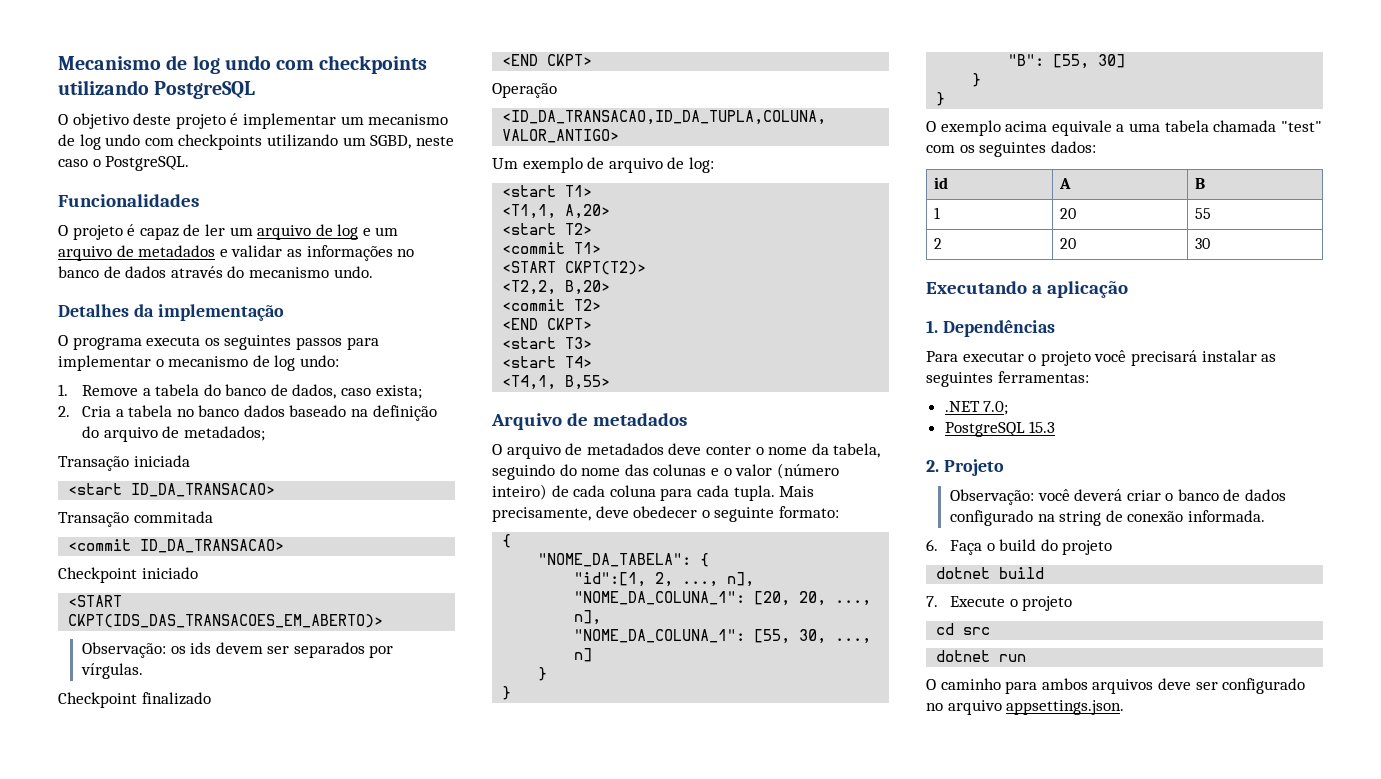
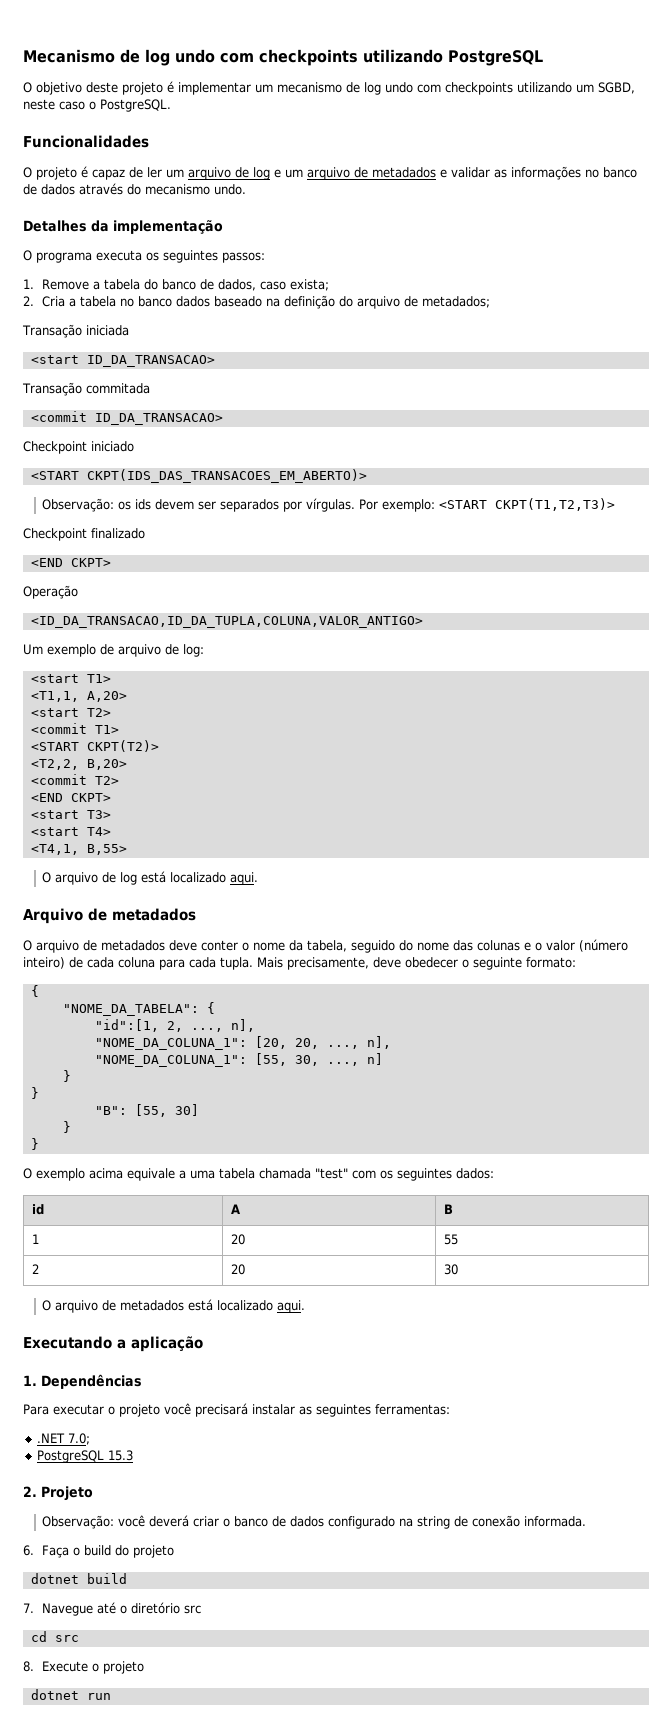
- O programa executa os seguintes passos para implementar o mecanismo de log undo:
+ O programa executa os seguintes passos:
+ Por exemplo: <START CKPT(T1,T2,T3)>
+ O arquivo de log está localizado aqui.
- O arquivo de metadados deve conter o nome da tabela, seguindo do nome das colunas e o valor (número inteiro) de cada coluna para cada tupla.
+ O arquivo de metadados deve conter o nome da tabela, seguido do nome das colunas e o valor (número inteiro) de cada coluna para cada tupla.
+ O arquivo de metadados está localizado aqui.
- 7. Execute o projeto
+ 7. Navegue até o diretório src
+ cd src
+ 8. Execute o projeto
- cd src
- O caminho para ambos arquivos deve ser configurado no arquivo appsettings.json.

